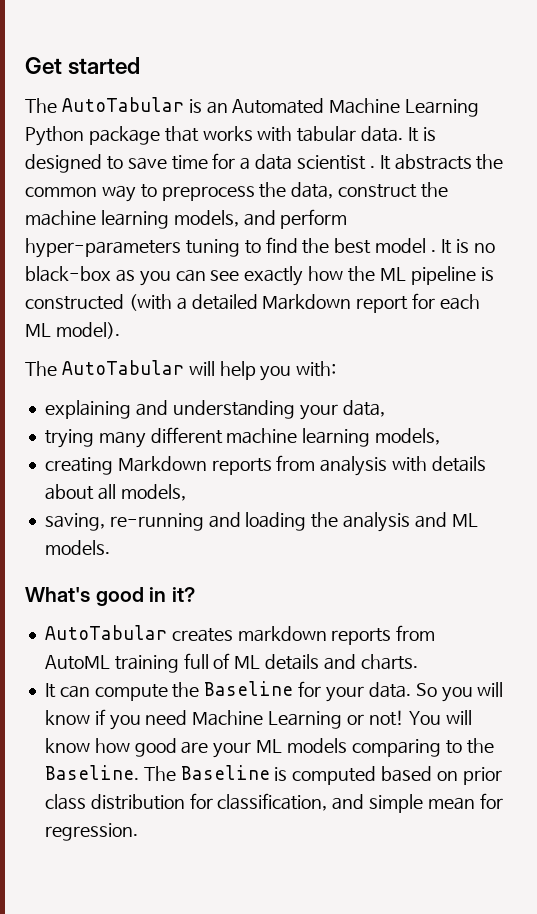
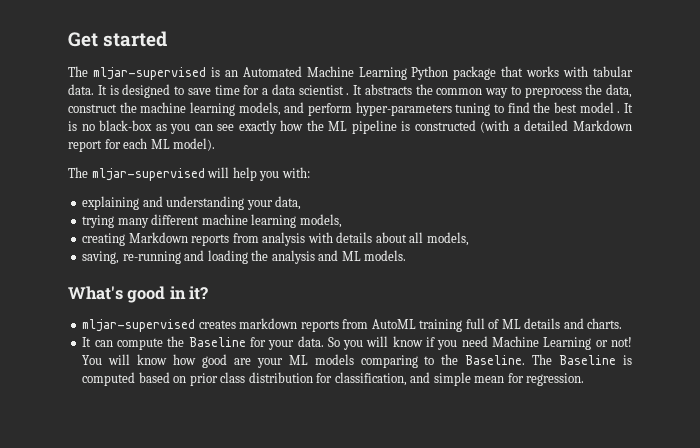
- The AutoTabular is an Automated Machine Learning Python package that works with tabular data.
+ The mljar-supervised is an Automated Machine Learning Python package that works with tabular data.
- The AutoTabular will help you with:
+ The mljar-supervised will help you with:
- AutoTabular creates markdown reports from AutoML training full of ML details and charts.
+ mljar-supervised creates markdown reports from AutoML training full of ML details and charts.

